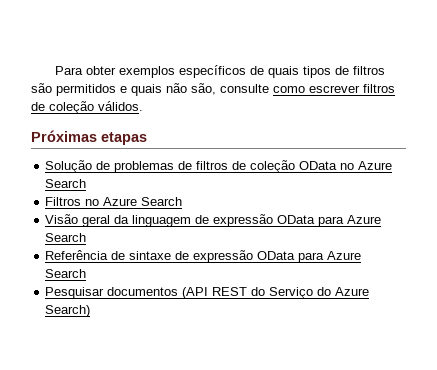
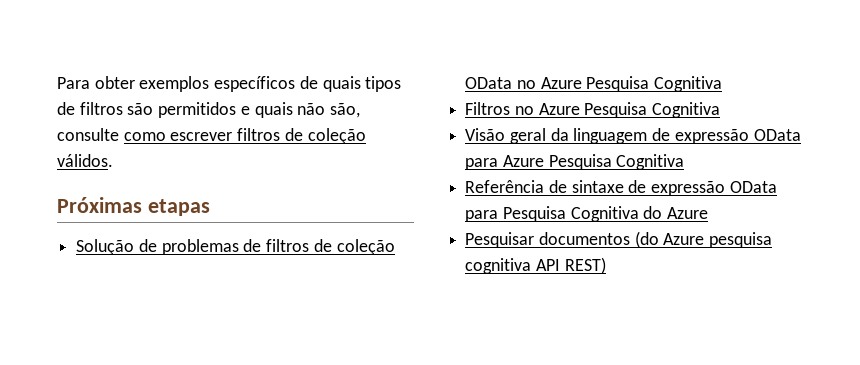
- Solução de problemas de filtros de coleção OData no Azure Search
+ Solução de problemas de filtros de coleção OData no Azure Pesquisa Cognitiva
- Filtros no Azure Search
+ Filtros no Azure Pesquisa Cognitiva
- Visão geral da linguagem de expressão OData para Azure Search
+ Visão geral da linguagem de expressão OData para Azure Pesquisa Cognitiva
- Referência de sintaxe de expressão OData para Azure Search
+ Referência de sintaxe de expressão OData para Pesquisa Cognitiva do Azure
- Pesquisar documentos (API REST do Serviço do Azure Search)
+ Pesquisar documentos (do Azure pesquisa cognitiva API REST)

